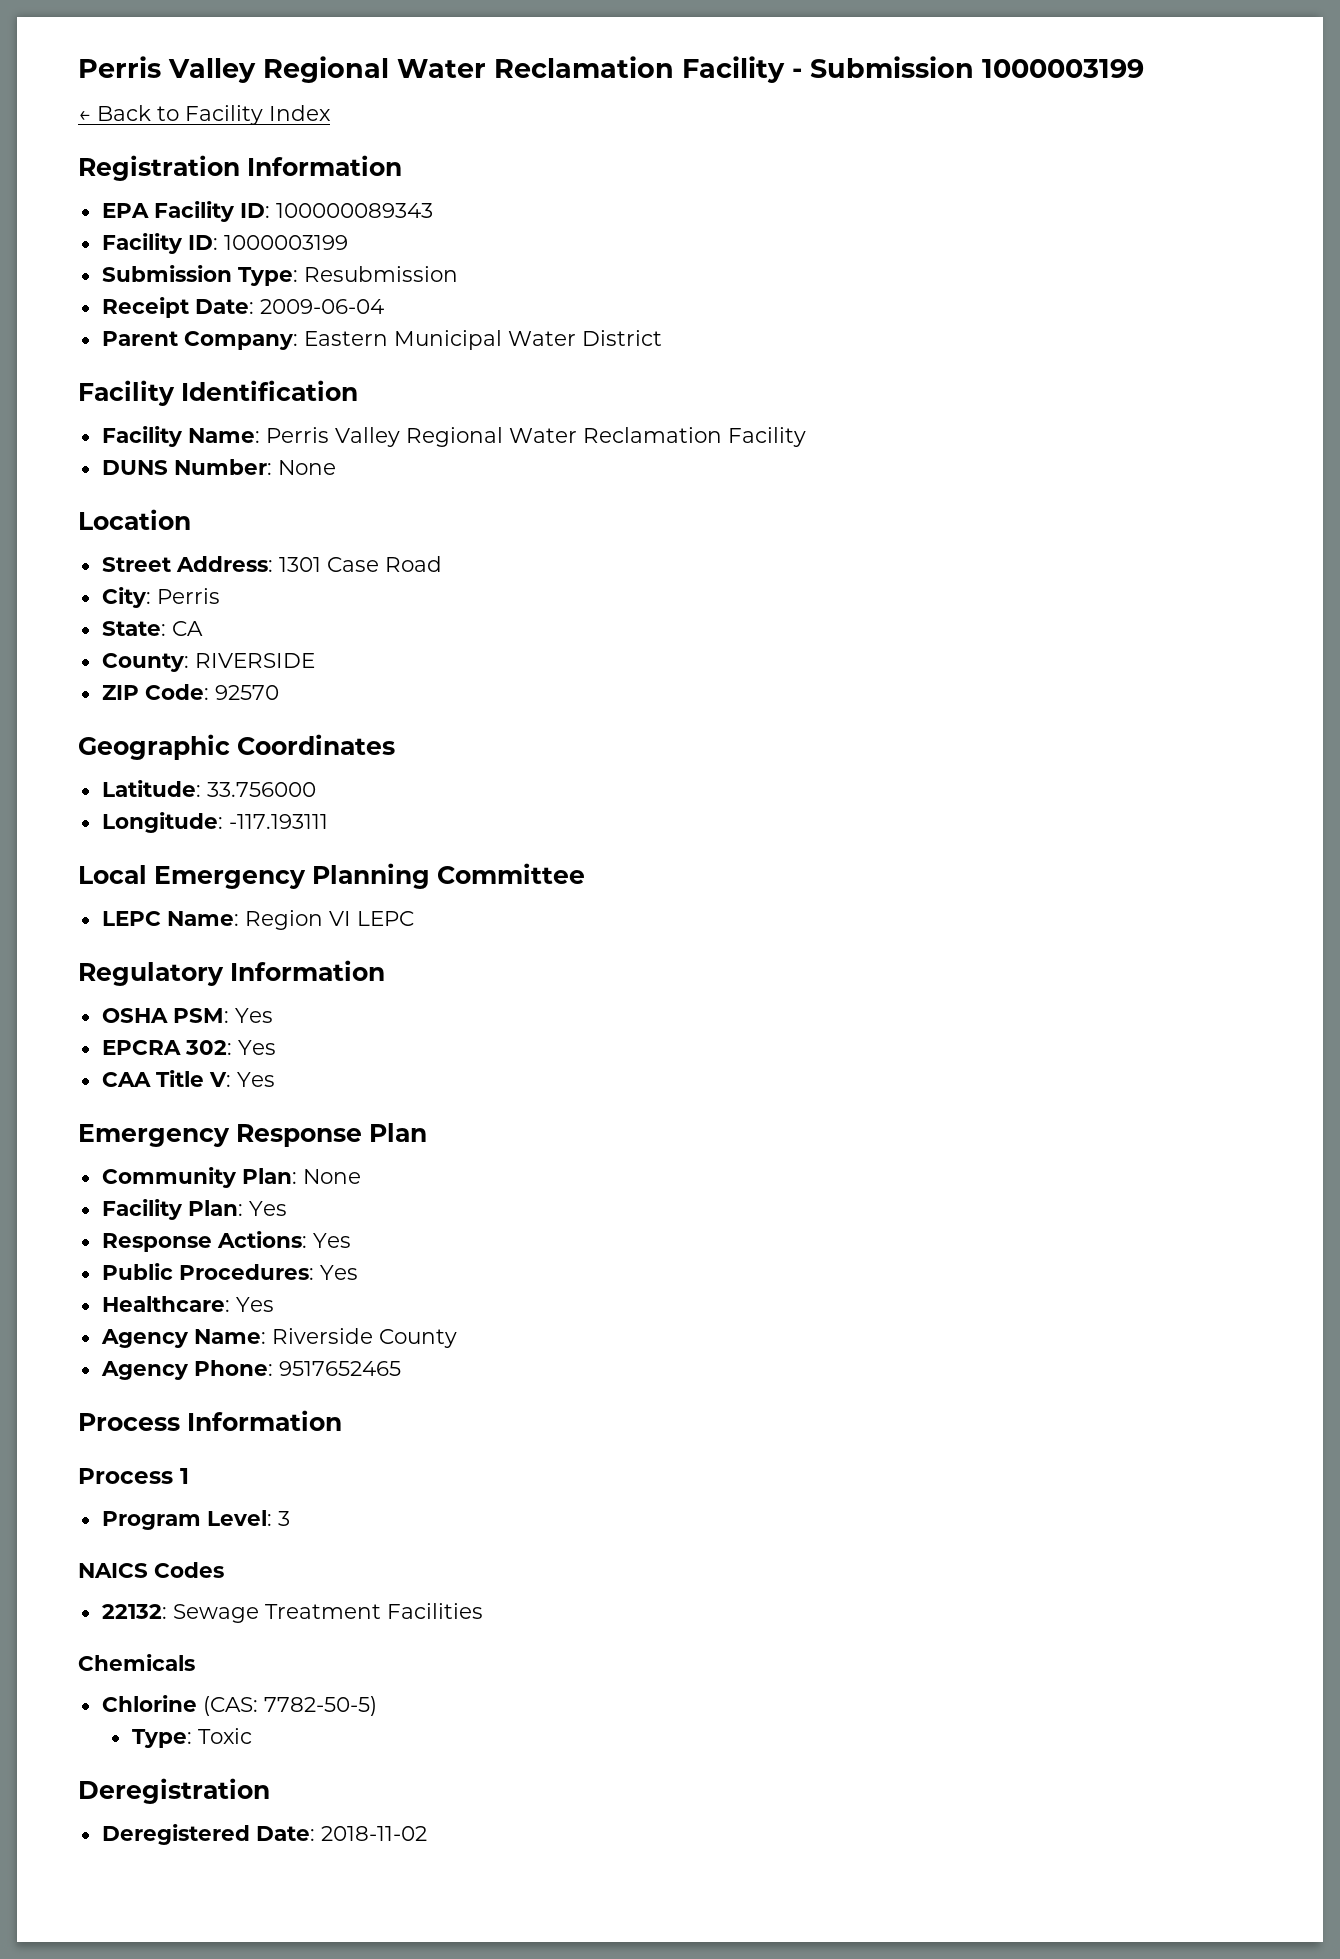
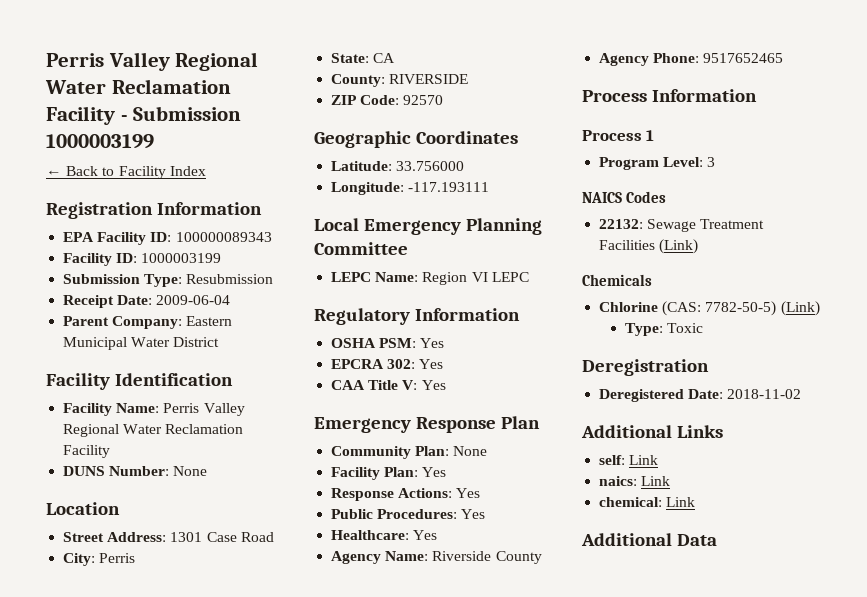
- 22132: Sewage Treatment Facilities
+ 22132: Sewage Treatment Facilities (Link)
- Chlorine (CAS: 7782-50-5)
+ Chlorine (CAS: 7782-50-5) (Link)
+ Additional Links
+ self: Link
+ naics: Link
+ chemical: Link
+ Additional Data

